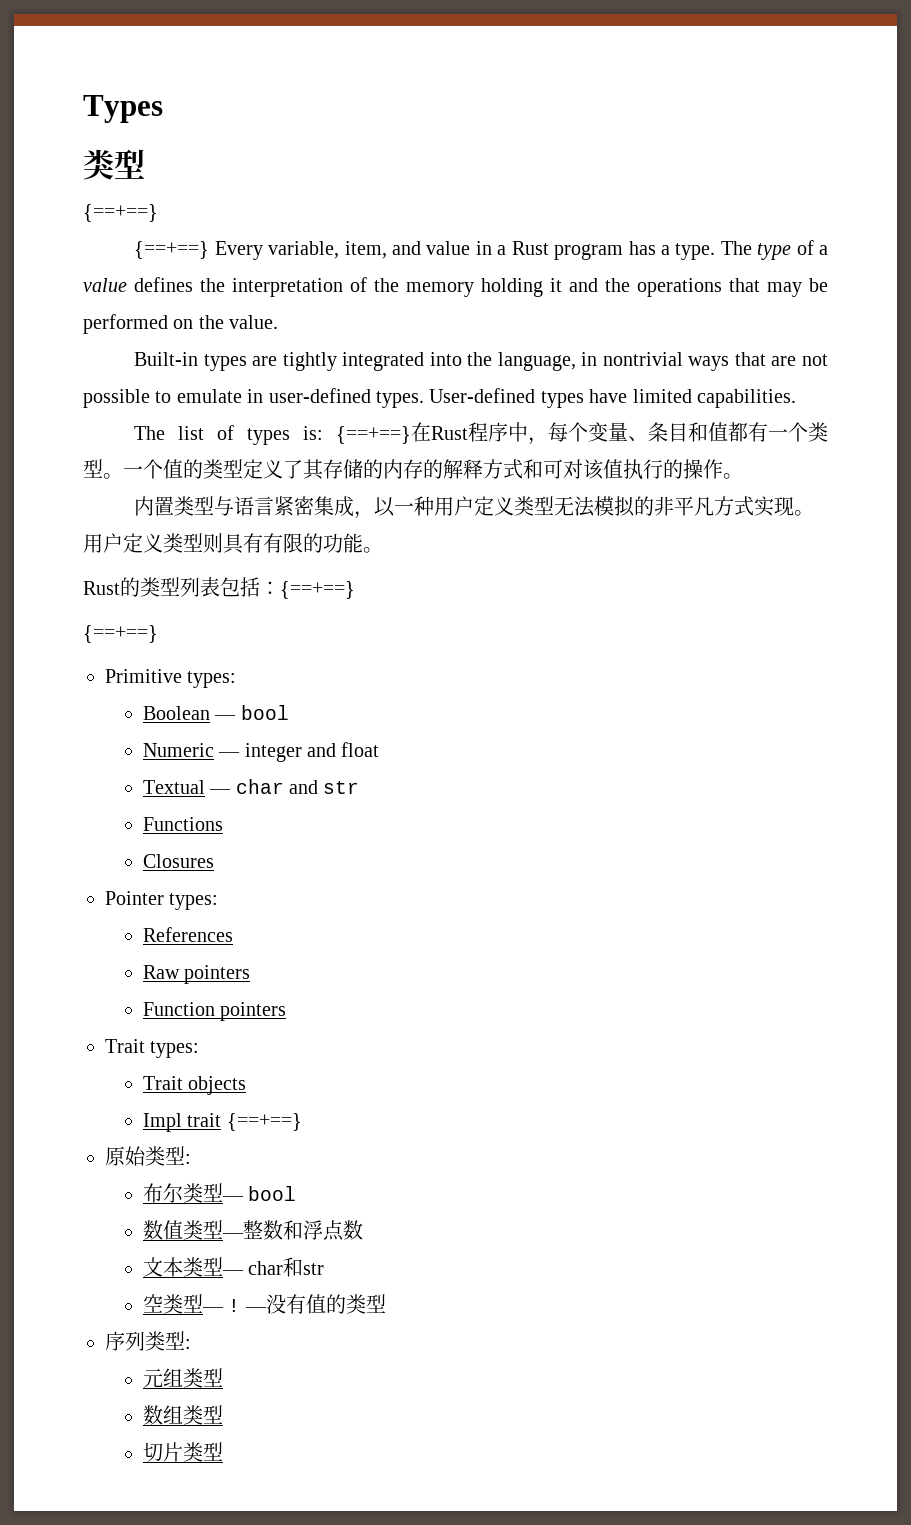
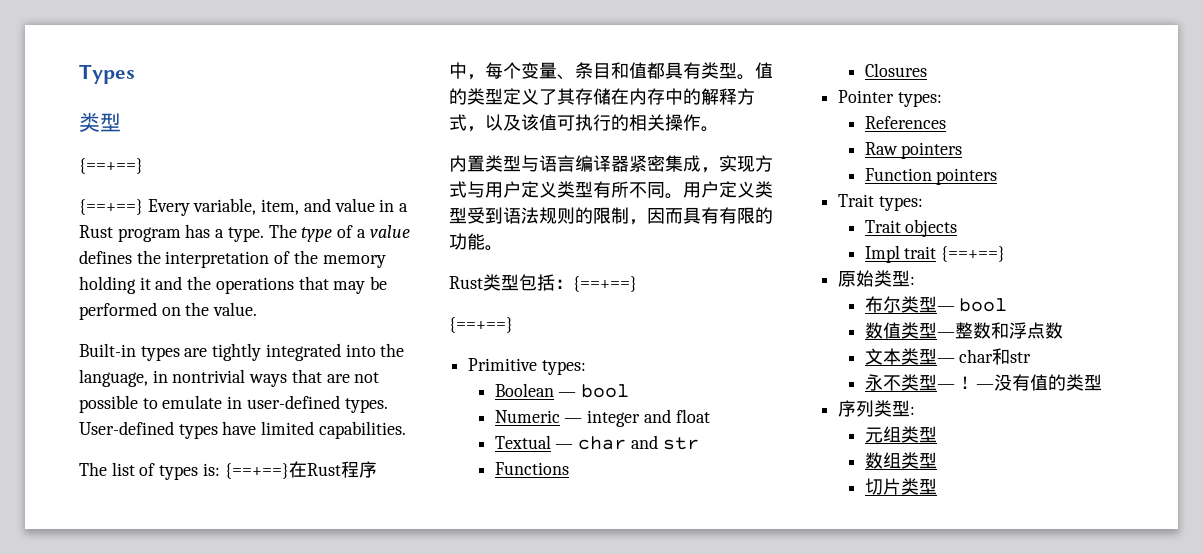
- The list of types is: {==+==}在Rust程序中，每个变量、条目和值都有一个类型。一个值的类型定义了其存储的内存的解释方式和可对该值执行的操作。
+ The list of types is: {==+==}在Rust程序中，每个变量、条目和值都具有类型。值的类型定义了其存储在内存中的解释方式，以及该值可执行的相关操作。
- 内置类型与语言紧密集成，以一种用户定义类型无法模拟的非平凡方式实现。用户定义类型则具有有限的功能。
+ 内置类型与语言编译器紧密集成，实现方式与用户定义类型有所不同。用户定义类型受到语法规则的限制，因而具有有限的功能。
- Rust的类型列表包括：{==+==}
+ Rust类型包括：{==+==}
- 空类型— !
+ 永不类型— !

